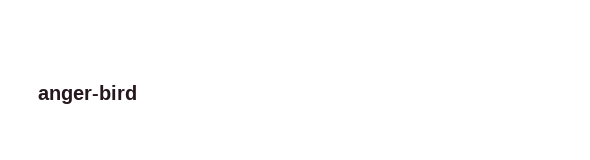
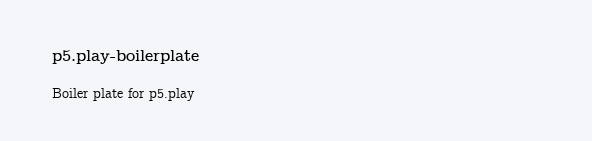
- anger-bird
+ p5.play-boilerplate
+ Boiler plate for p5.play

